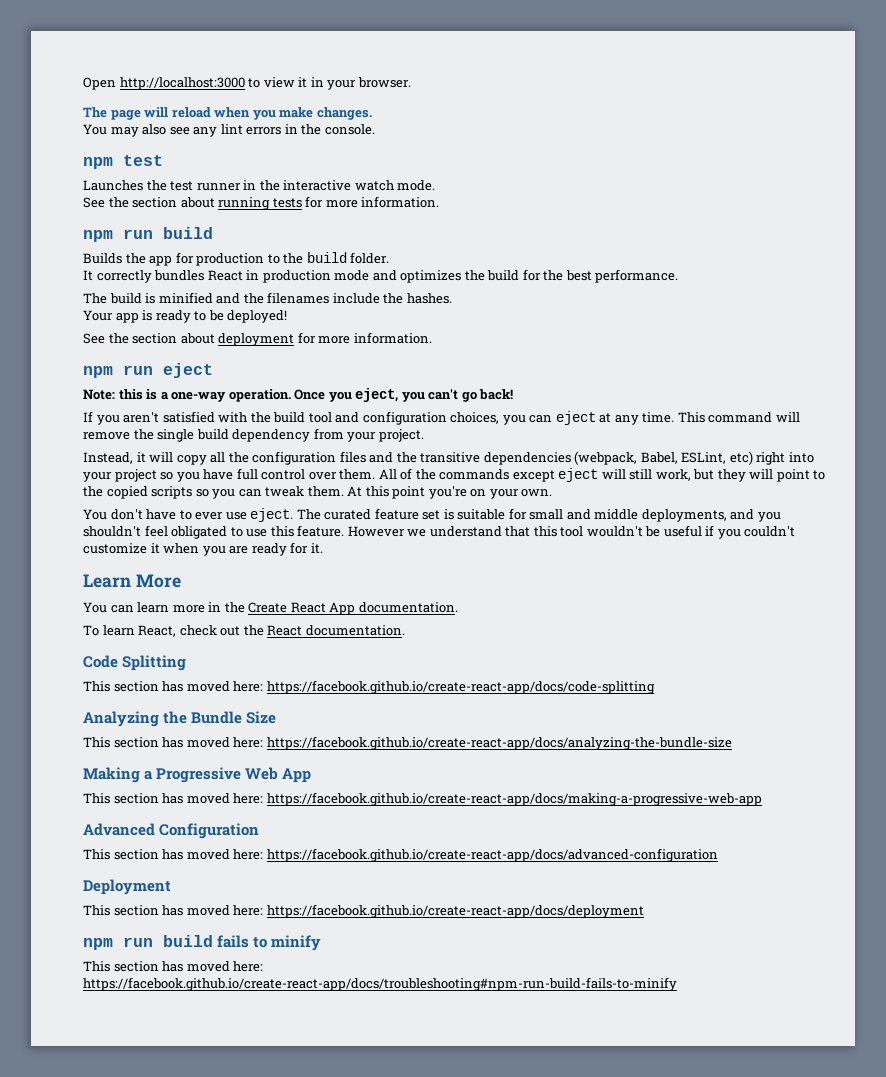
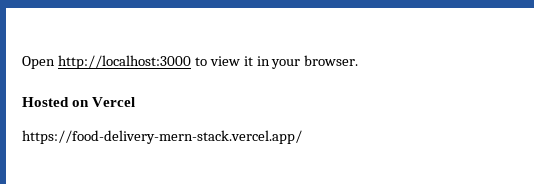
- The page will reload when you make changes.
- You may also see any lint errors in the console.
- npm test
- Launches the test runner in the interactive watch mode.
- See the section about running tests for more information.
- npm run build
- Builds the app for production to the build folder.
- It correctly bundles React in production mode and optimizes the build for the best performance.
- The build is minified and the filenames include the hashes.
- Your app is ready to be deployed!
- See the section about deployment for more information.
- npm run eject
- Note: this is a one-way operation. Once you eject, you can't go back!
- If you aren't satisfied with the build tool and configuration choices, you can eject at any time. This command will remove the single build dependency from your project.
- Instead, it will copy all the configuration files and the transitive dependencies (webpack, Babel, ESLint, etc) right into your project so you have full control over them. All of the commands except eject will still work, but they will point to the copied scripts so you can tweak them. At this point you're on your own.
- You don't have to ever use eject. The curated feature set is suitable for small and middle deployments, and you shouldn't feel obligated to use this feature. However we understand that this tool wouldn't be useful if you couldn't customize it when you are ready for it.
- Learn More
- You can learn more in the Create React App documentation.
- To learn React, check out the React documentation.
- Code Splitting
- This section has moved here: https://facebook.github.io/create-react-app/docs/code-splitting
- Analyzing the Bundle Size
- This section has moved here: https://facebook.github.io/create-react-app/docs/analyzing-the-bundle-size
- Making a Progressive Web App
- This section has moved here: https://facebook.github.io/create-react-app/docs/making-a-progressive-web-app
- Advanced Configuration
- This section has moved here: https://facebook.github.io/create-react-app/docs/advanced-configuration
- Deployment
- This section has moved here: https://facebook.github.io/create-react-app/docs/deployment
- npm run build fails to minify
- This section has moved here: https://facebook.github.io/create-react-app/docs/troubleshooting#npm-run-build-fails-to-minify
+ Hosted on Vercel
+ https://food-delivery-mern-stack.vercel.app/

